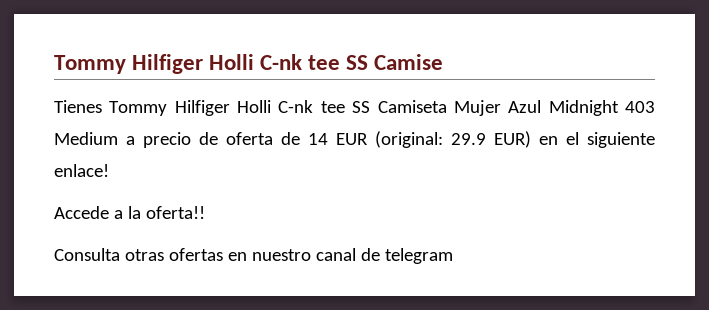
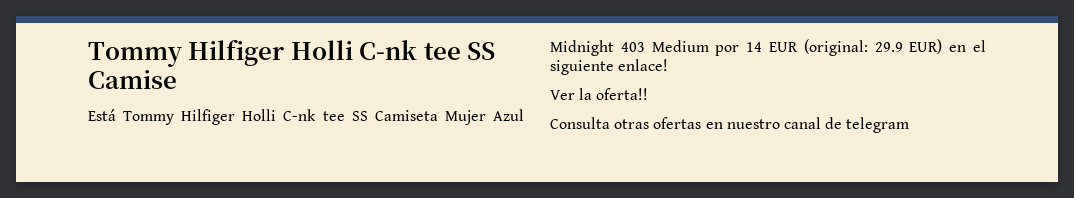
- Tienes Tommy Hilfiger Holli C-nk tee SS Camiseta Mujer Azul Midnight 403 Medium a precio de oferta de 14 EUR (original: 29.9 EUR) en el siguiente enlace!
+ Está Tommy Hilfiger Holli C-nk tee SS Camiseta Mujer Azul Midnight 403 Medium por 14 EUR (original: 29.9 EUR) en el siguiente enlace!
- Accede a la oferta!!
+ Ver la oferta!!

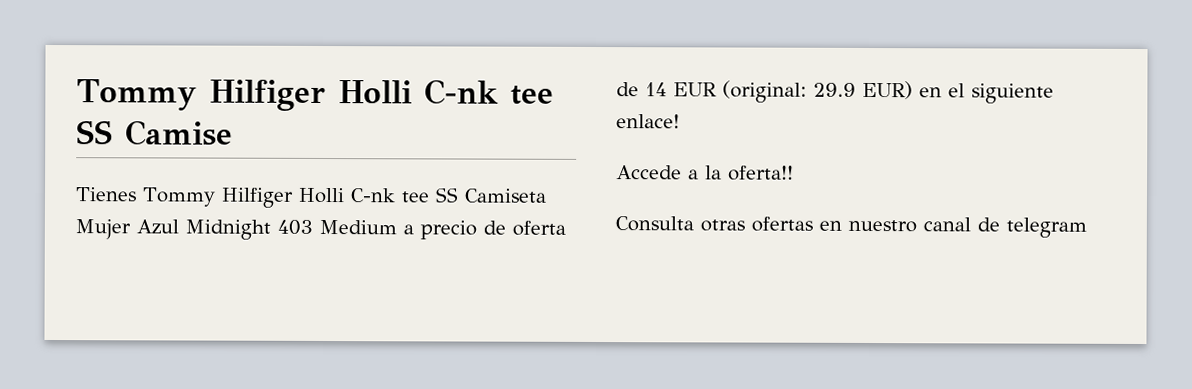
- Está Tommy Hilfiger Holli C-nk tee SS Camiseta Mujer Azul Midnight 403 Medium por 14 EUR (original: 29.9 EUR) en el siguiente enlace!
+ Tienes Tommy Hilfiger Holli C-nk tee SS Camiseta Mujer Azul Midnight 403 Medium a precio de oferta de 14 EUR (original: 29.9 EUR) en el siguiente enlace!
- Ver la oferta!!
+ Accede a la oferta!!

